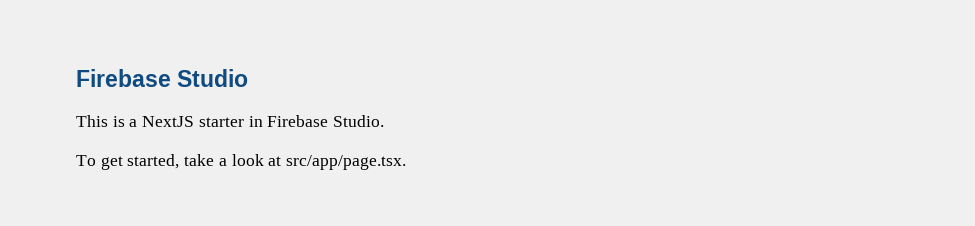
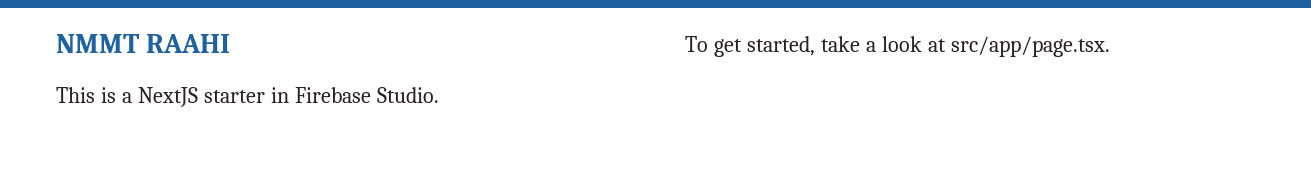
- Firebase Studio
+ NMMT RAAHI

